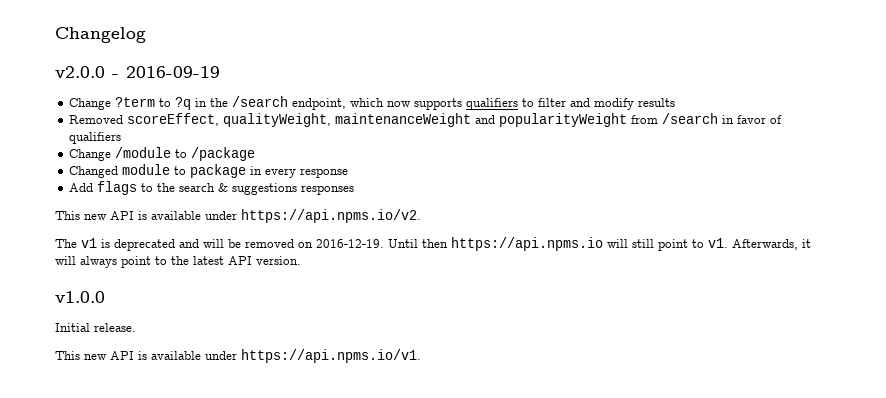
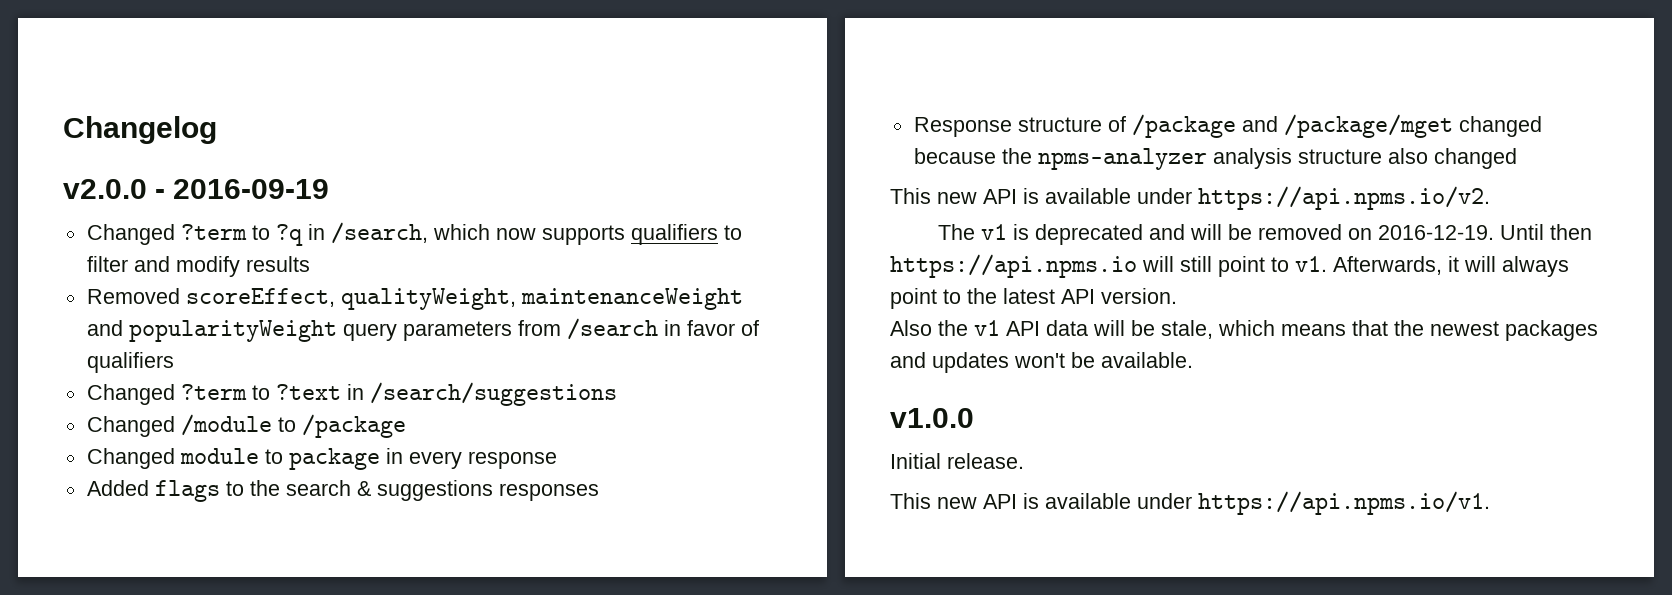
- Change ?term to ?q in the /search endpoint, which now supports qualifiers to filter and modify results
+ Changed ?term to ?q in /search, which now supports qualifiers to filter and modify results
- Removed scoreEffect, qualityWeight, maintenanceWeight and popularityWeight from /search in favor of qualifiers
+ Removed scoreEffect, qualityWeight, maintenanceWeight and popularityWeight query parameters from /search in favor of qualifiers
- Change /module to /package
+ Changed ?term to ?text in /search/suggestions
+ Changed /module to /package
- Add flags to the search & suggestions responses
+ Added flags to the search & suggestions responses
+ Response structure of /package and /package/mget changed because the npms-analyzer analysis structure also changed
+ Also the v1 API data will be stale, which means that the newest packages and updates won't be available.

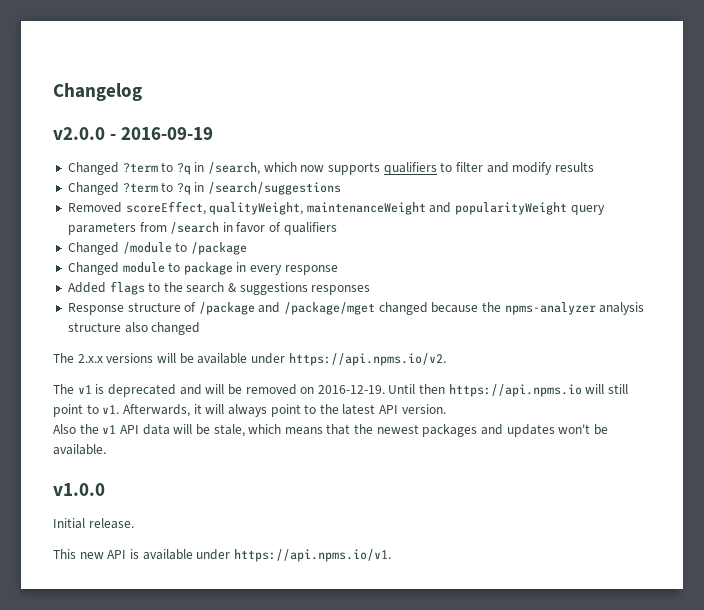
+ Changed ?term to ?q in /search/suggestions
- Changed ?term to ?text in /search/suggestions
- This new API is available under https://api.npms.io/v2.
+ The 2.x.x versions will be available under https://api.npms.io/v2.

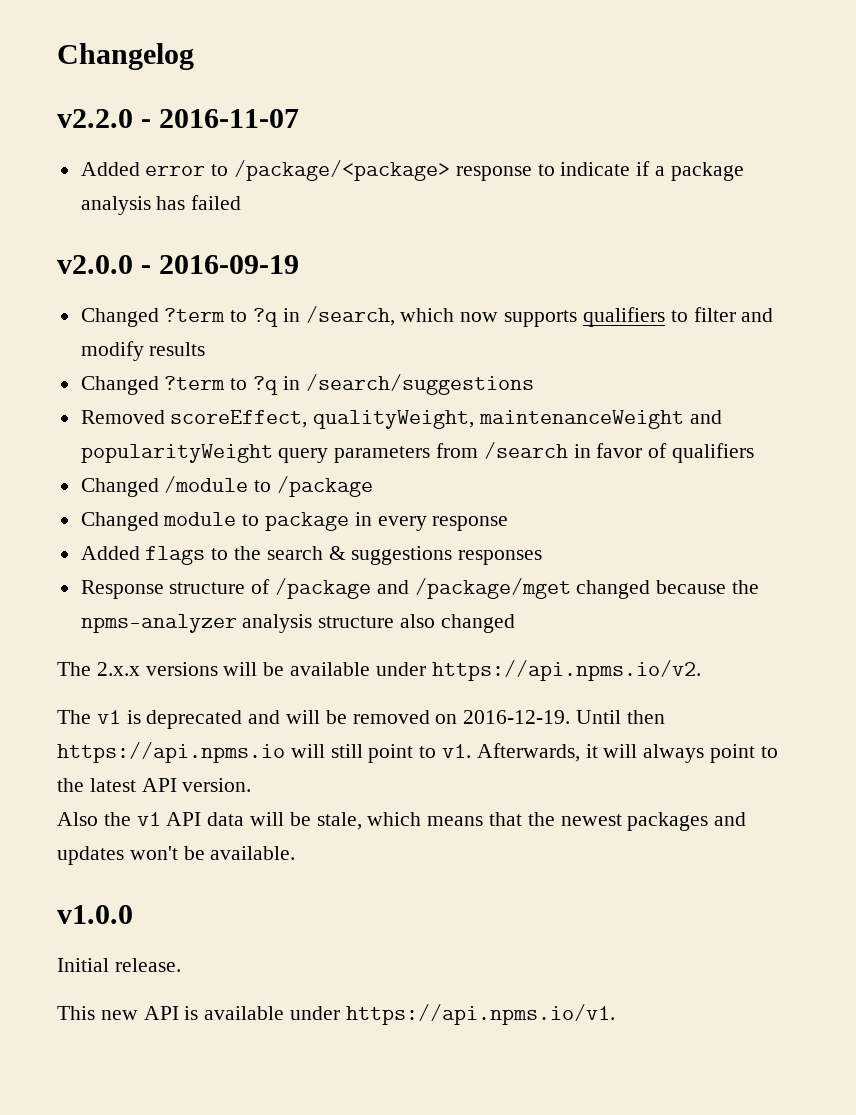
+ v2.2.0 - 2016-11-07
+ Added error to /package/<package> response to indicate if a package analysis has failed

